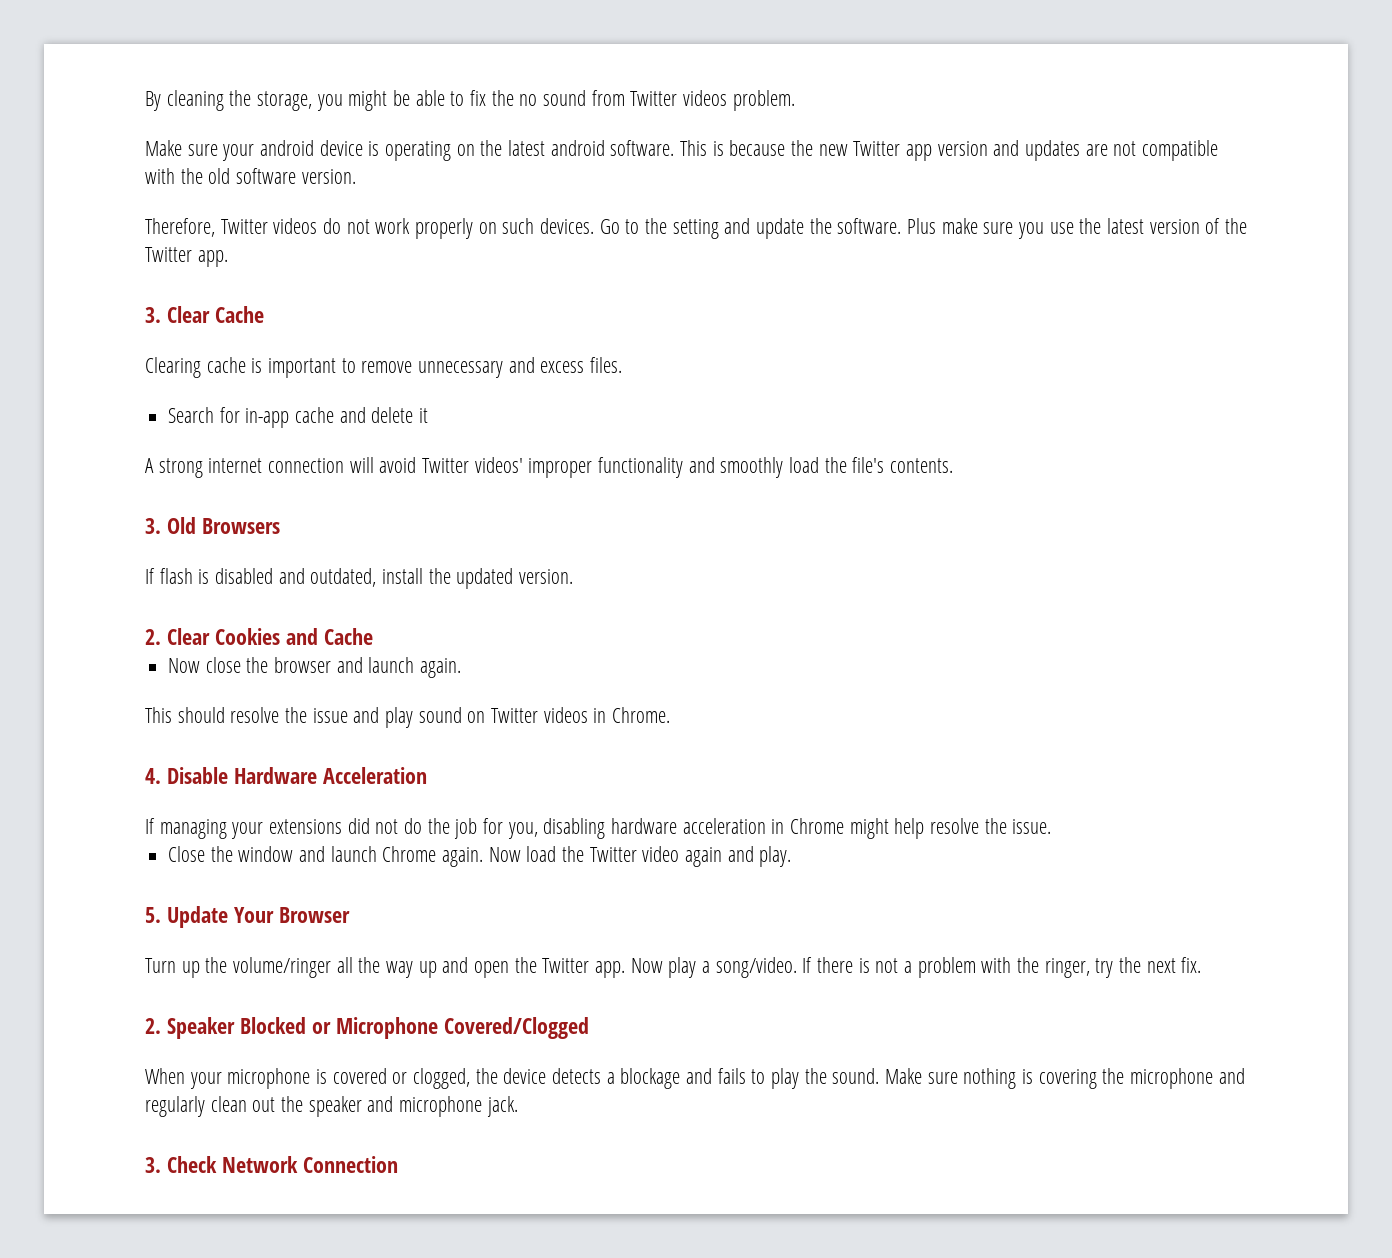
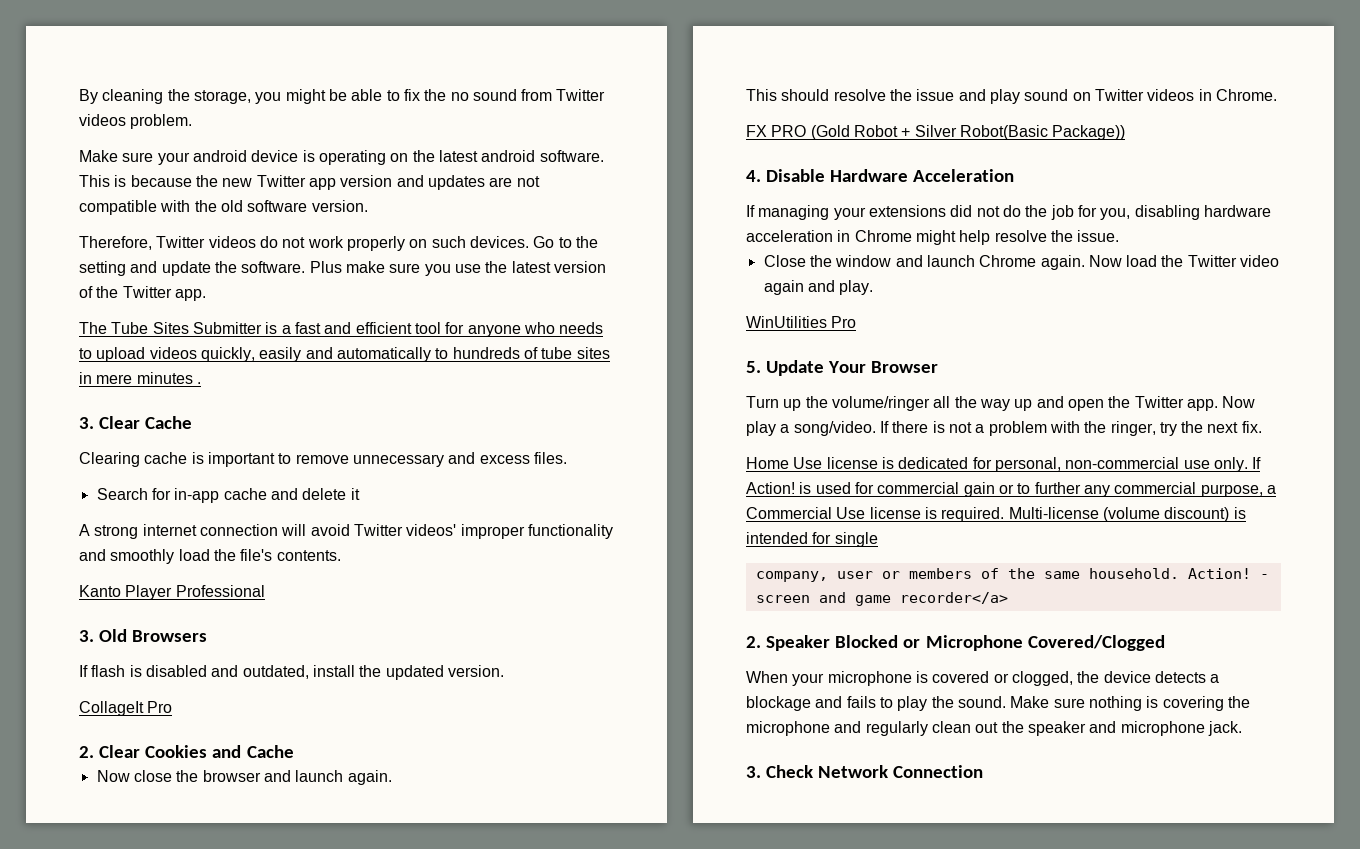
+ The Tube Sites Submitter is a fast and efficient tool for anyone who needs to upload videos quickly, easily and automatically to hundreds of tube sites in mere minutes .
+ Kanto Player Professional
+ CollageIt Pro
+ FX PRO (Gold Robot + Silver Robot(Basic Package))
+ WinUtilities Pro
+ Home Use license is dedicated for personal, non-commercial use only. If Action! is used for commercial gain or to further any commercial purpose, a Commercial Use license is required. Multi-license (volume discount) is intended for single
+ company, user or members of the same household. Action! - screen and game recorder</a>

